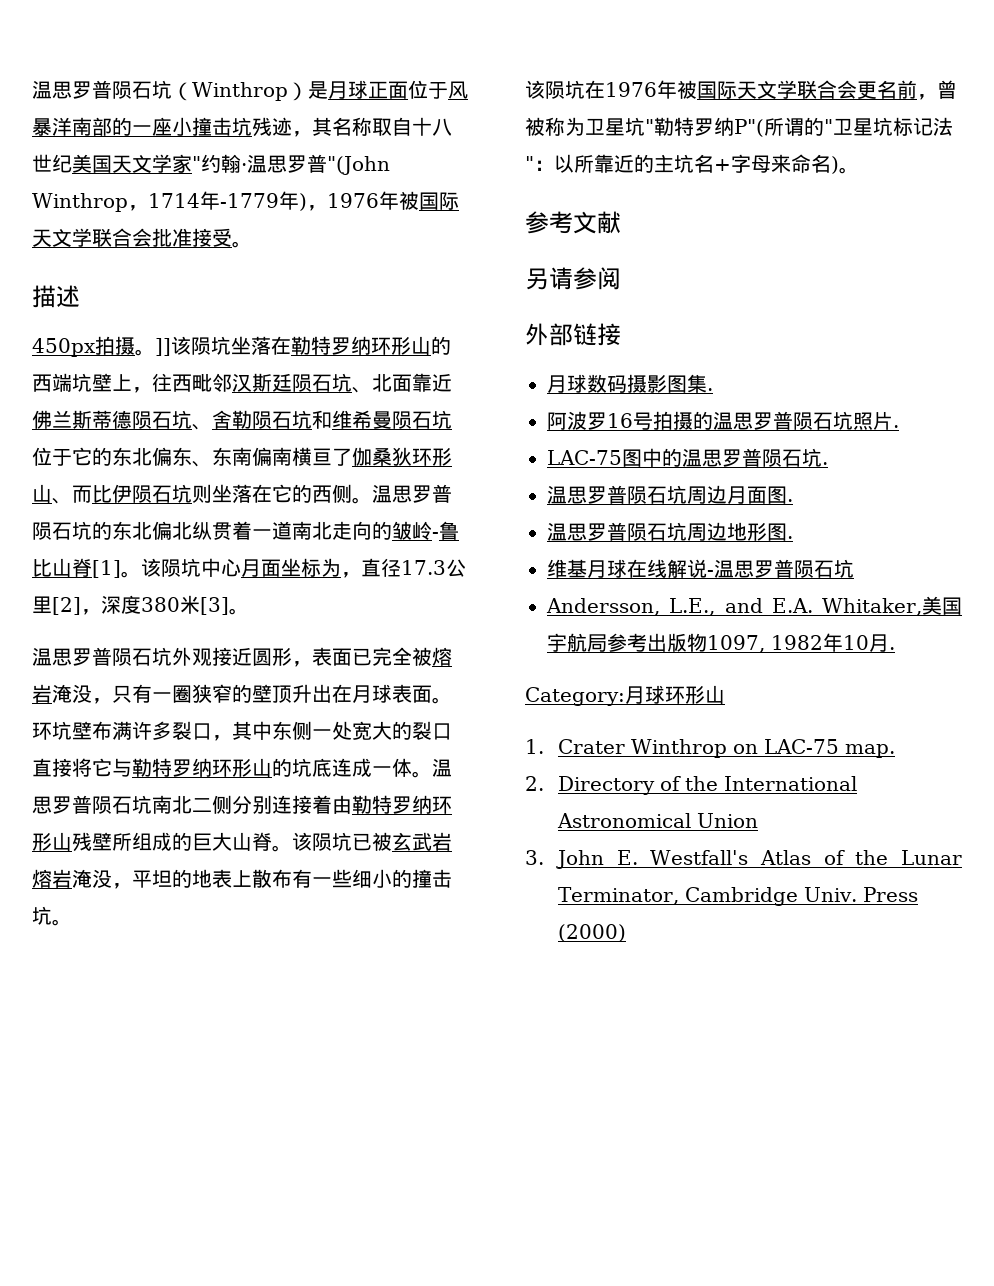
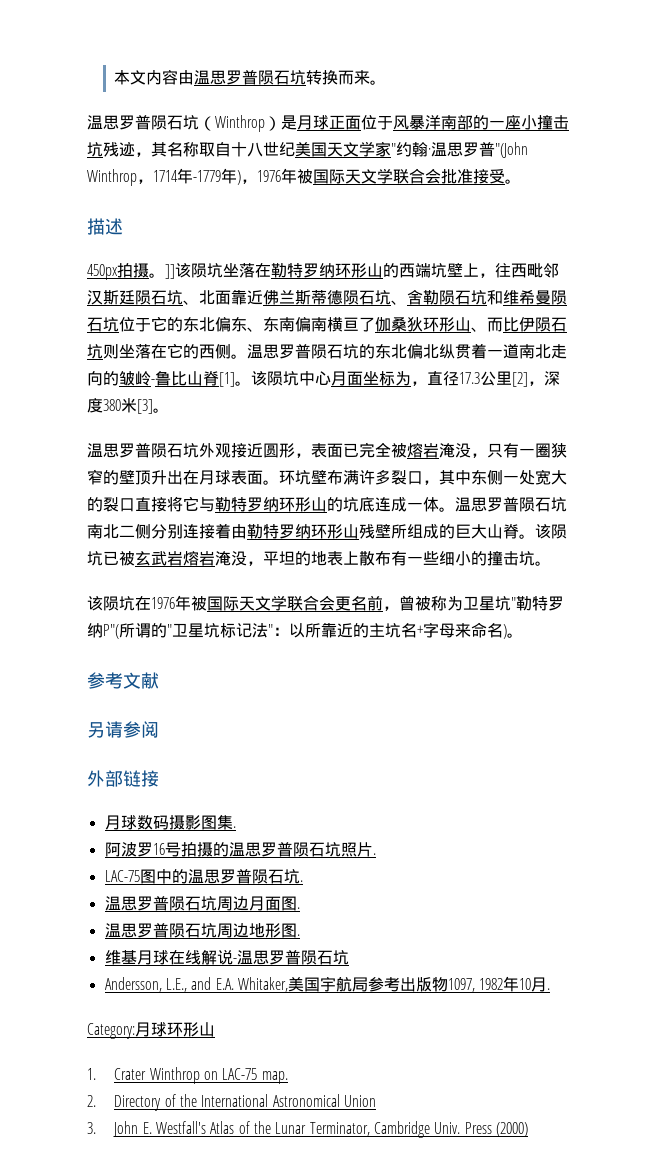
+ 本文内容由温思罗普陨石坑转换而来。

